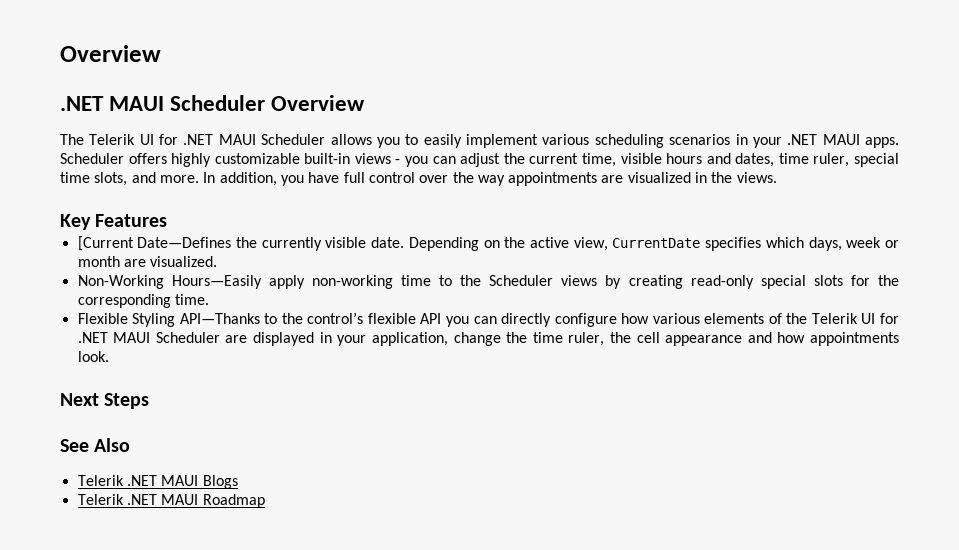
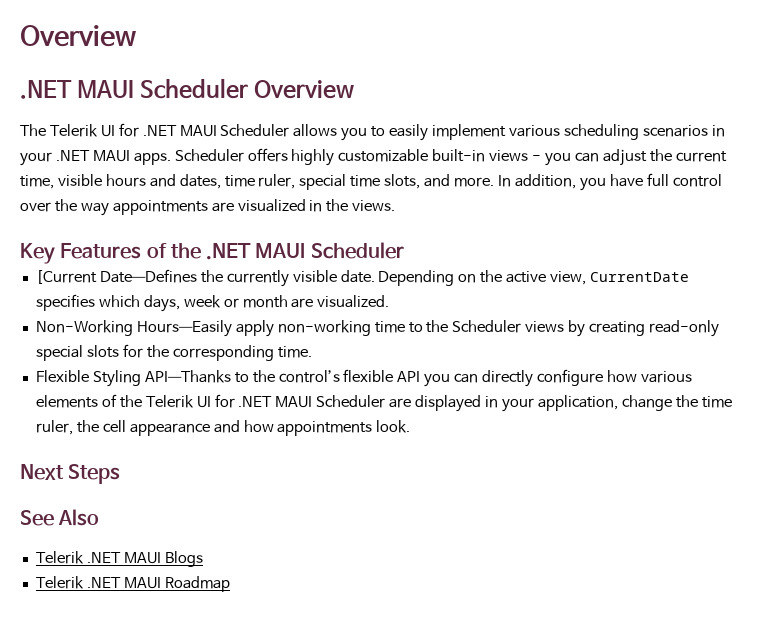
- Key Features
+ Key Features of the .NET MAUI Scheduler

